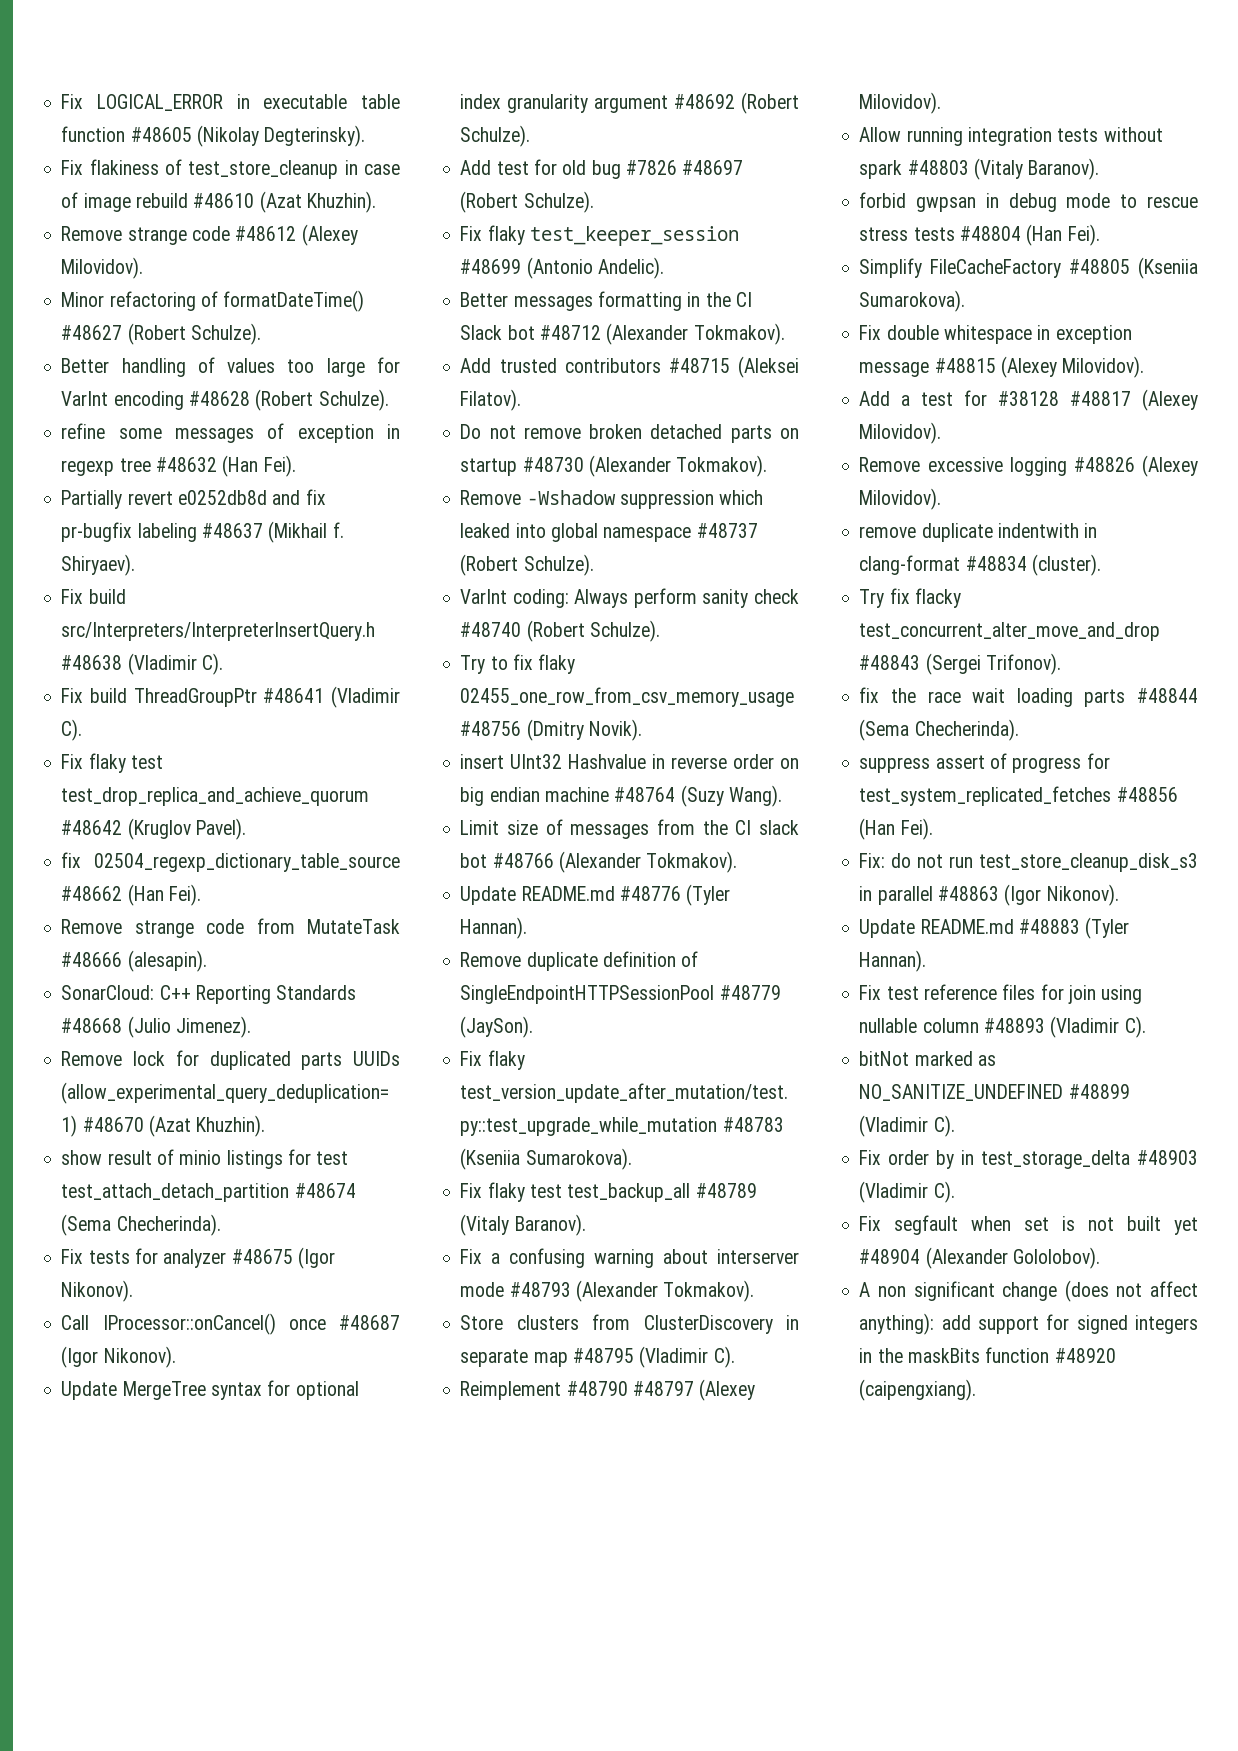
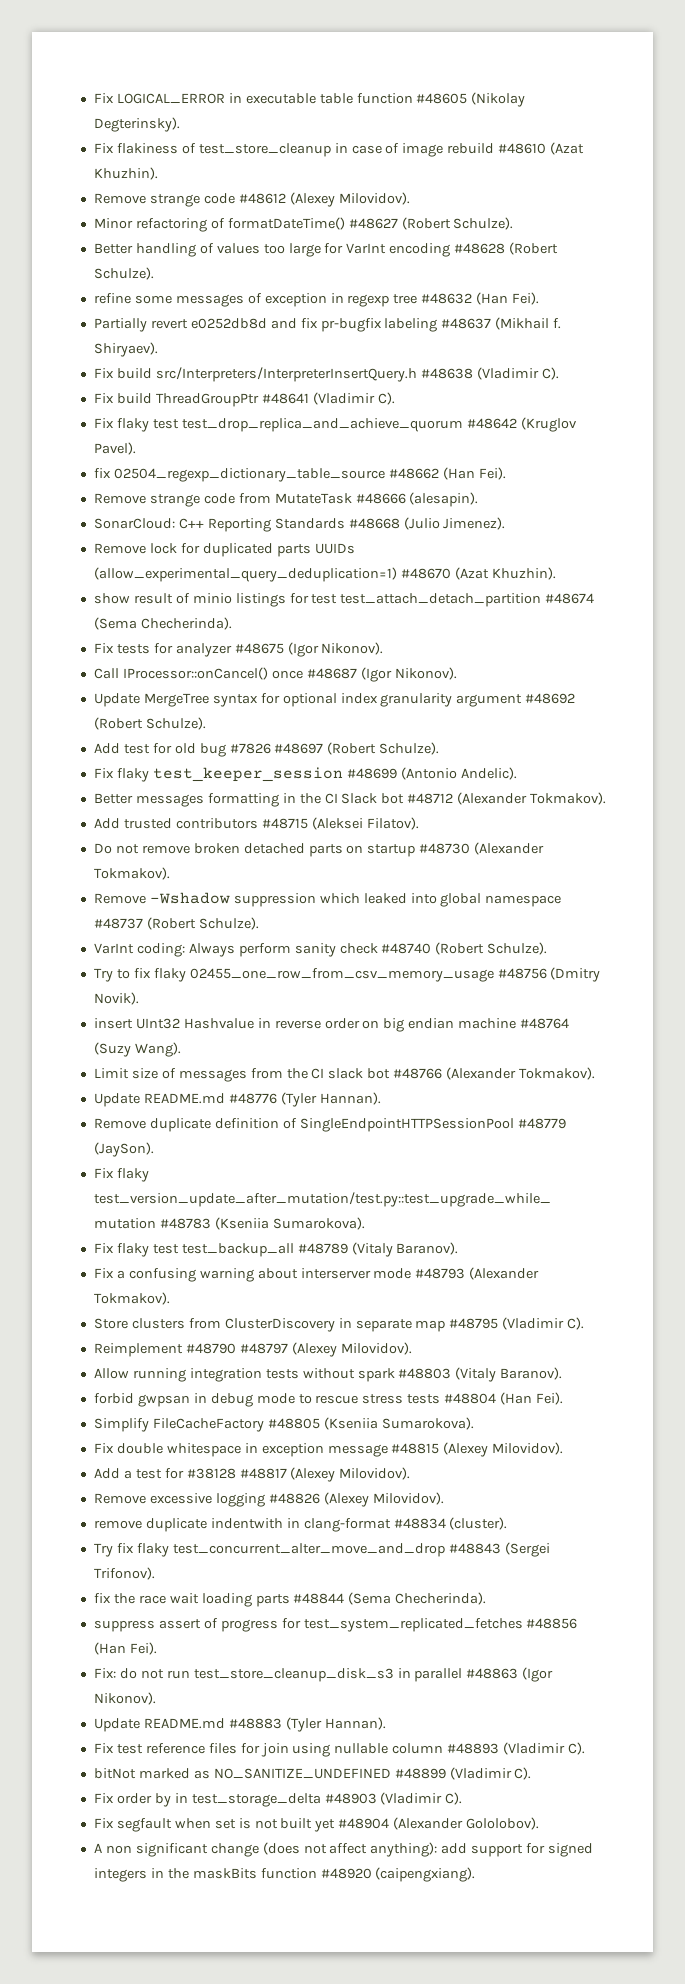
- Try fix flacky test_concurrent_alter_move_and_drop #48843 (Sergei Trifonov).
+ Try fix flaky test_concurrent_alter_move_and_drop #48843 (Sergei Trifonov).

